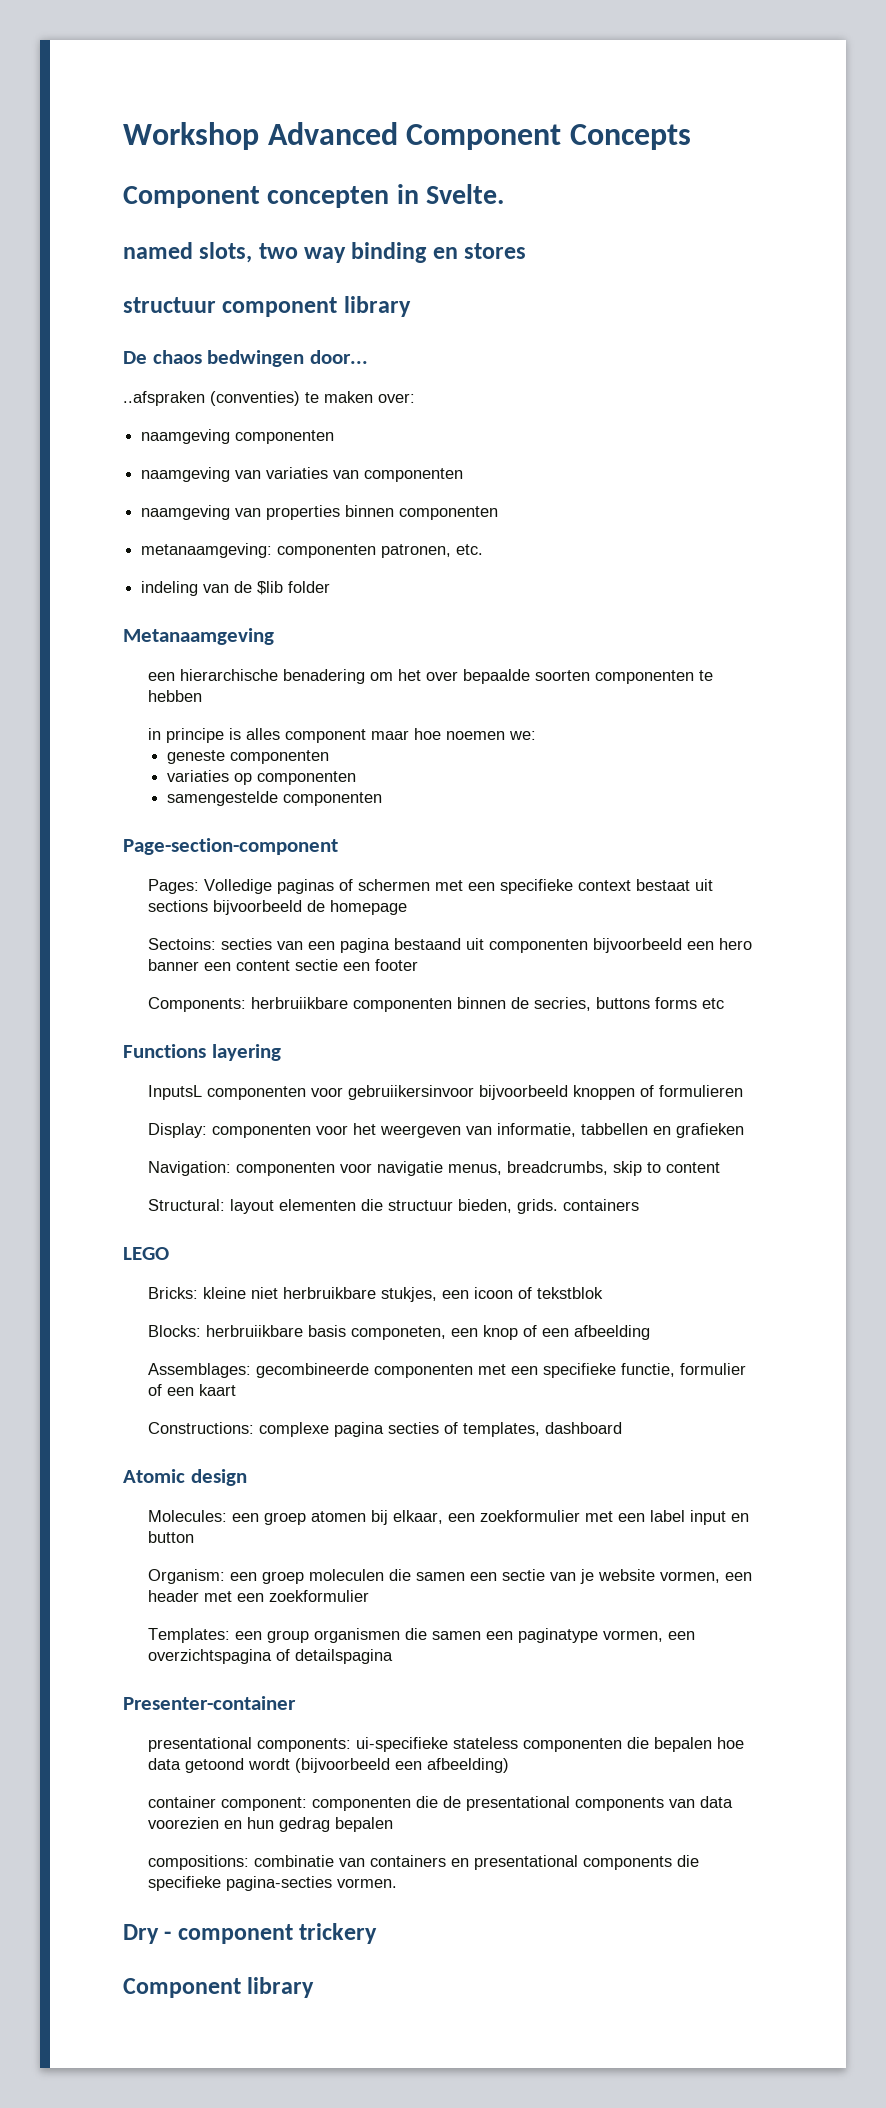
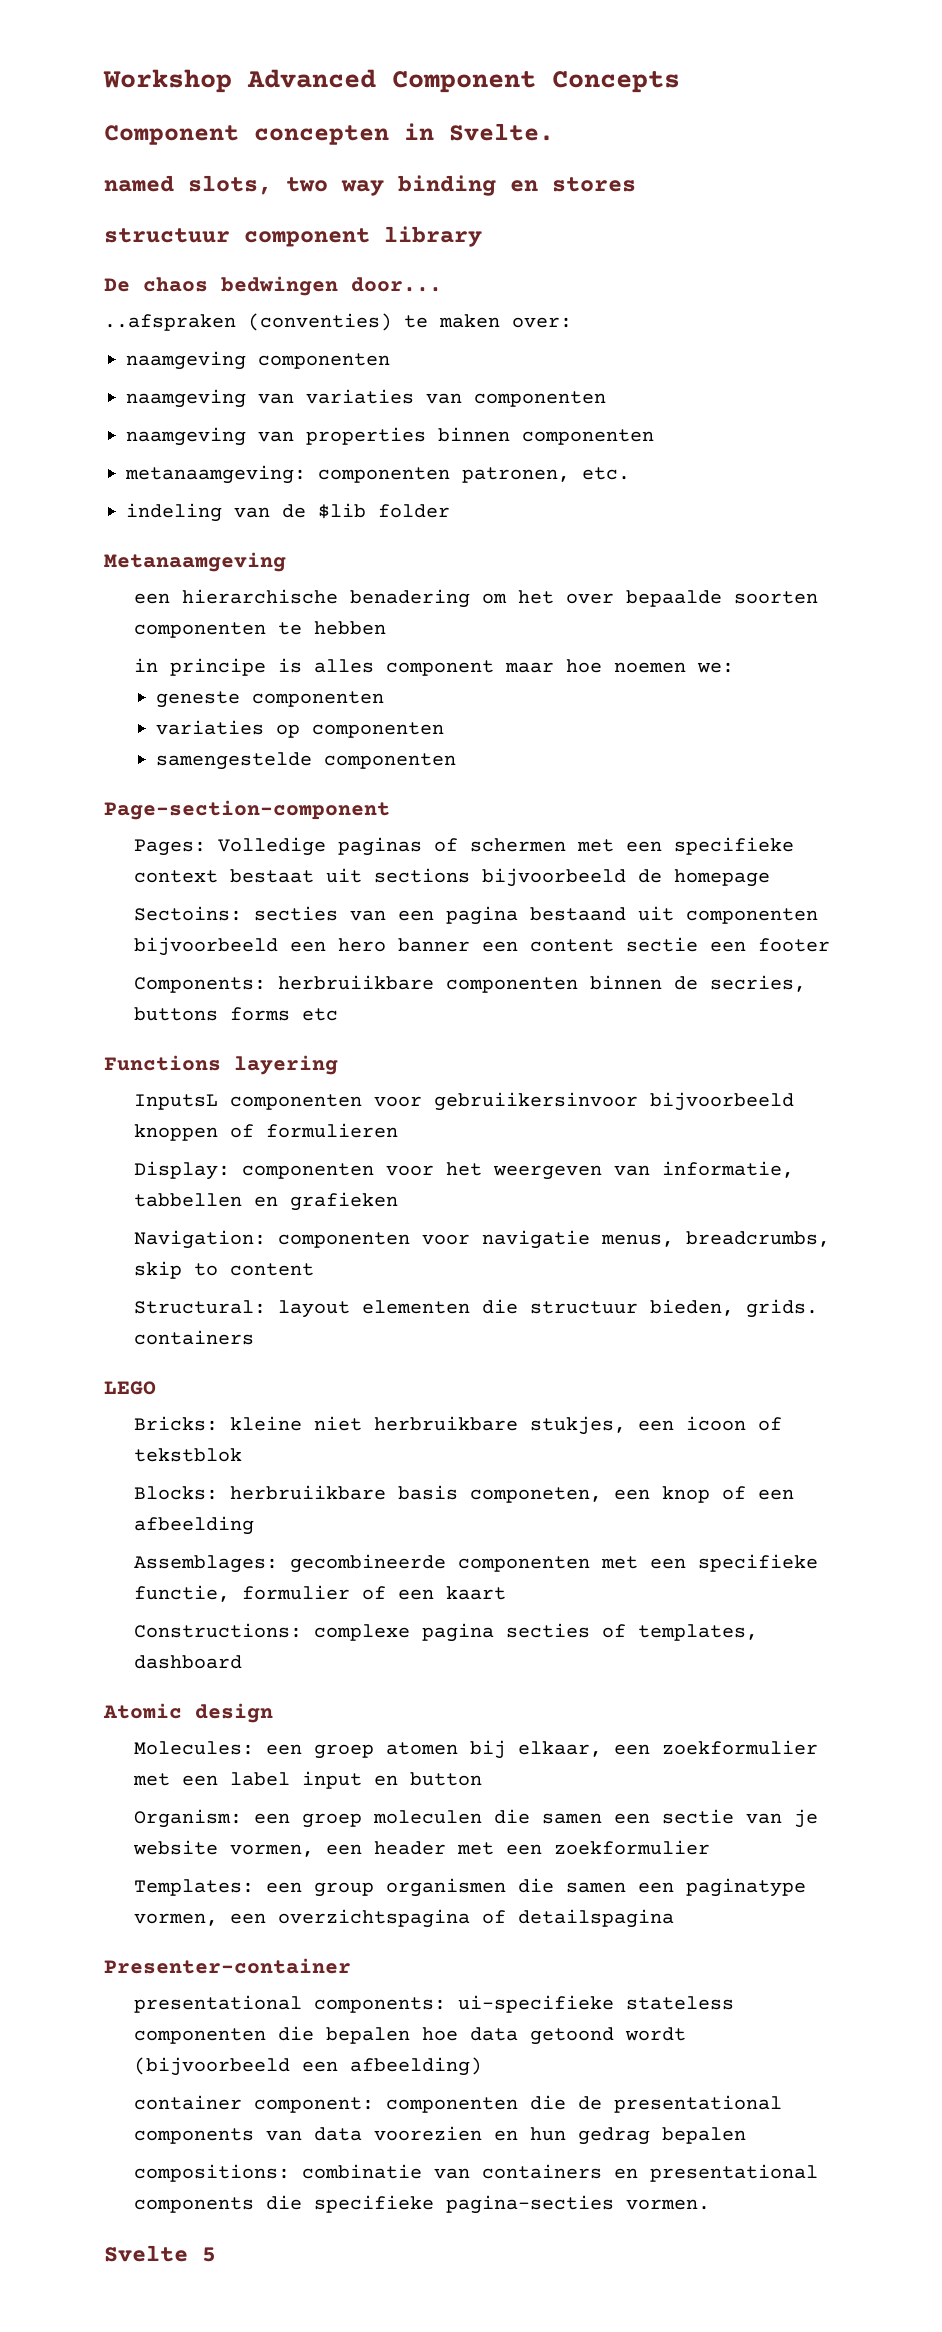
- Dry - component trickery
- Component library
+ Svelte 5

